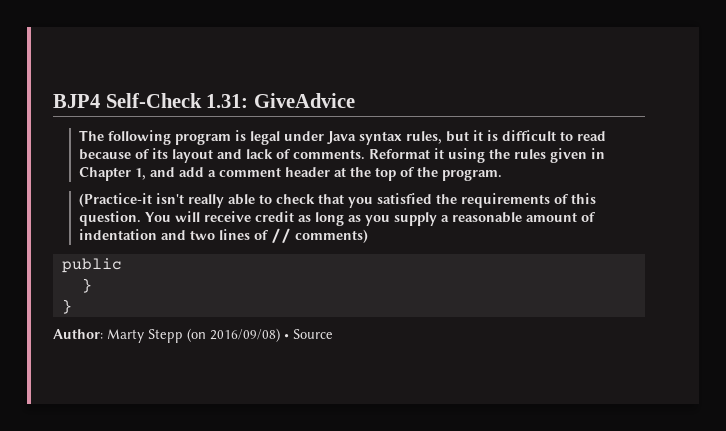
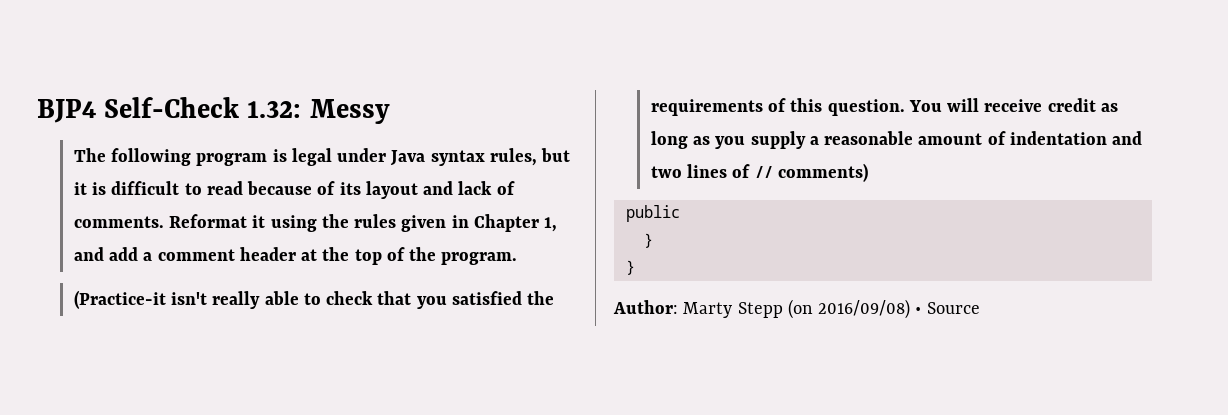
- BJP4 Self-Check 1.31: GiveAdvice
+ BJP4 Self-Check 1.32: Messy

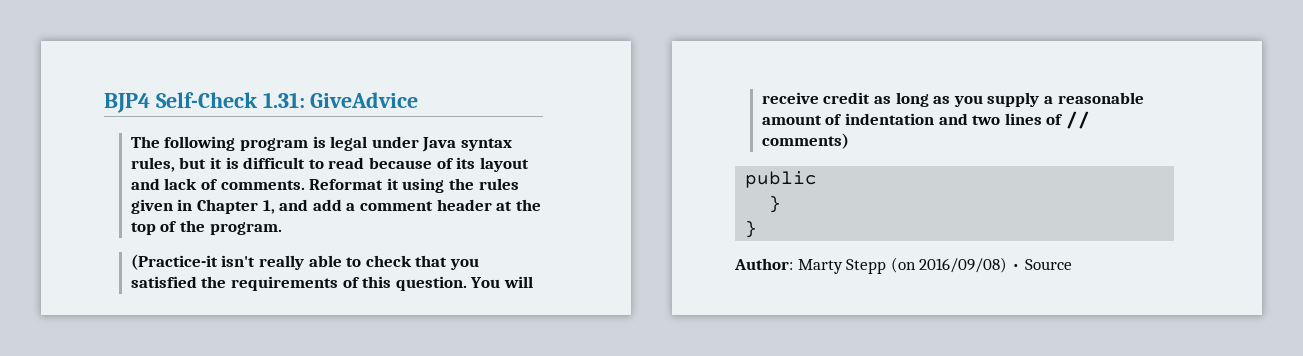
- BJP4 Self-Check 1.32: Messy
+ BJP4 Self-Check 1.31: GiveAdvice

